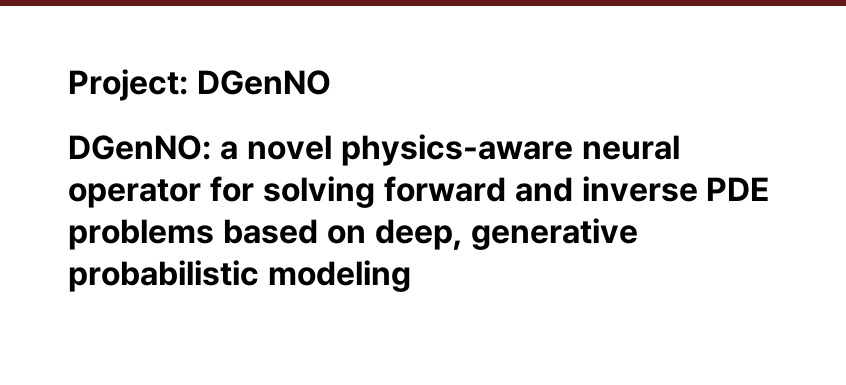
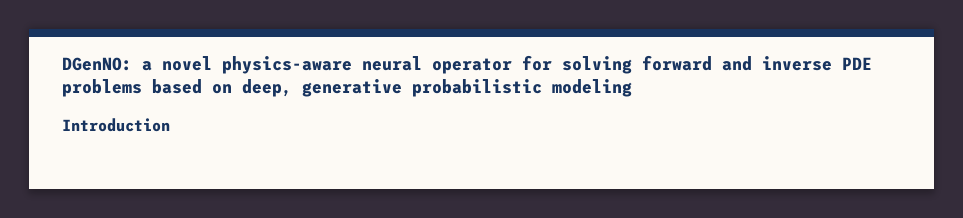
- Project: DGenNO
+ Introduction

